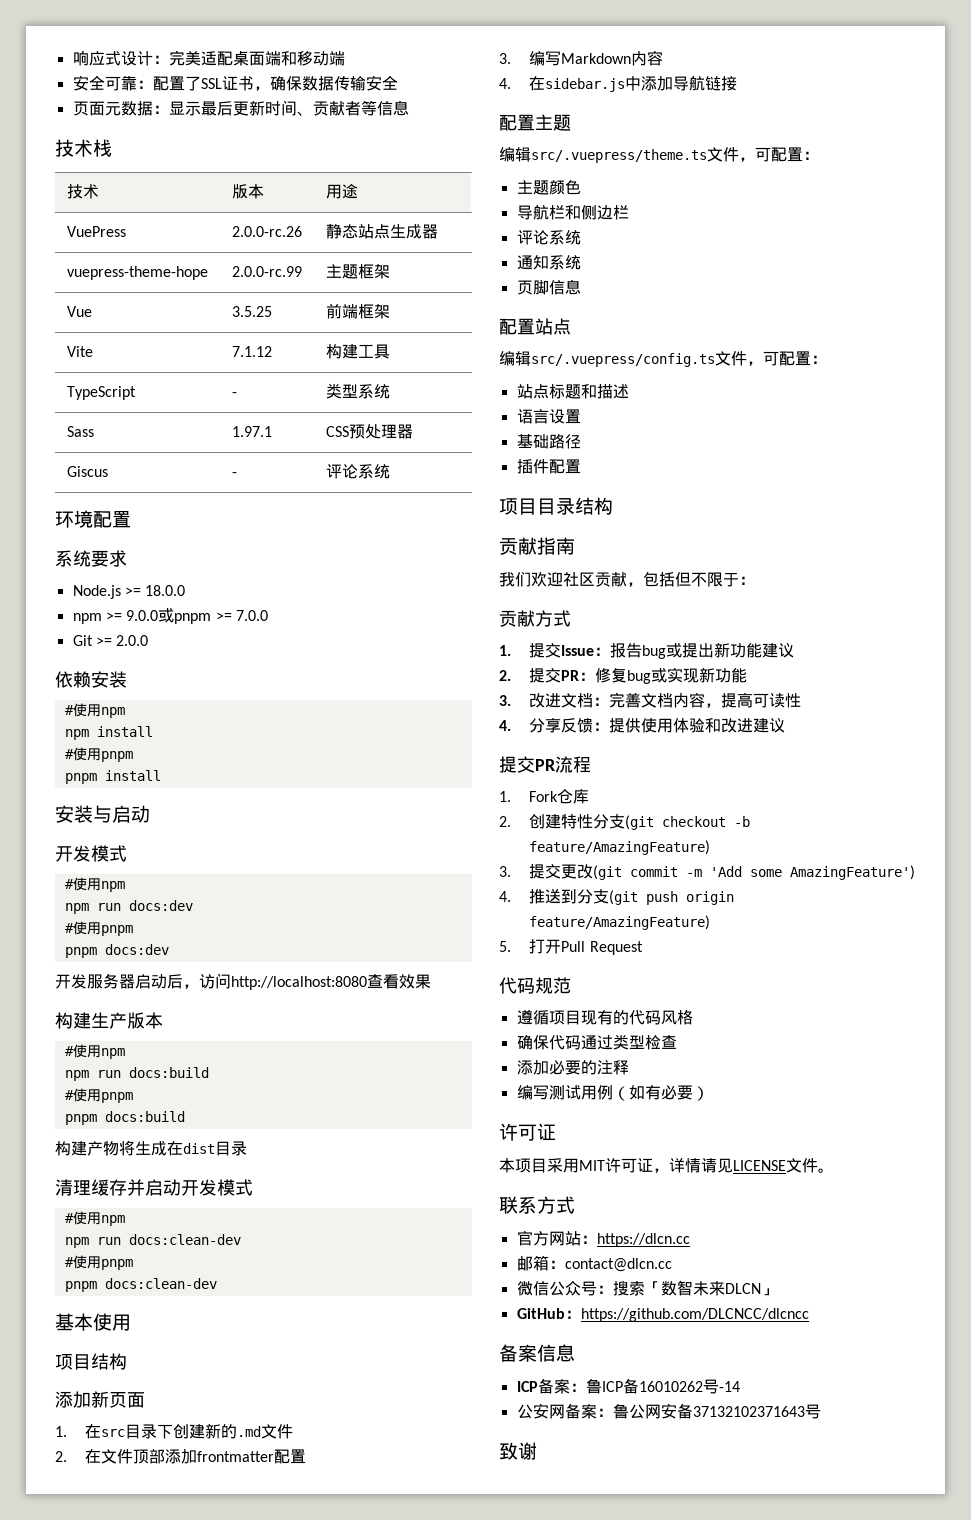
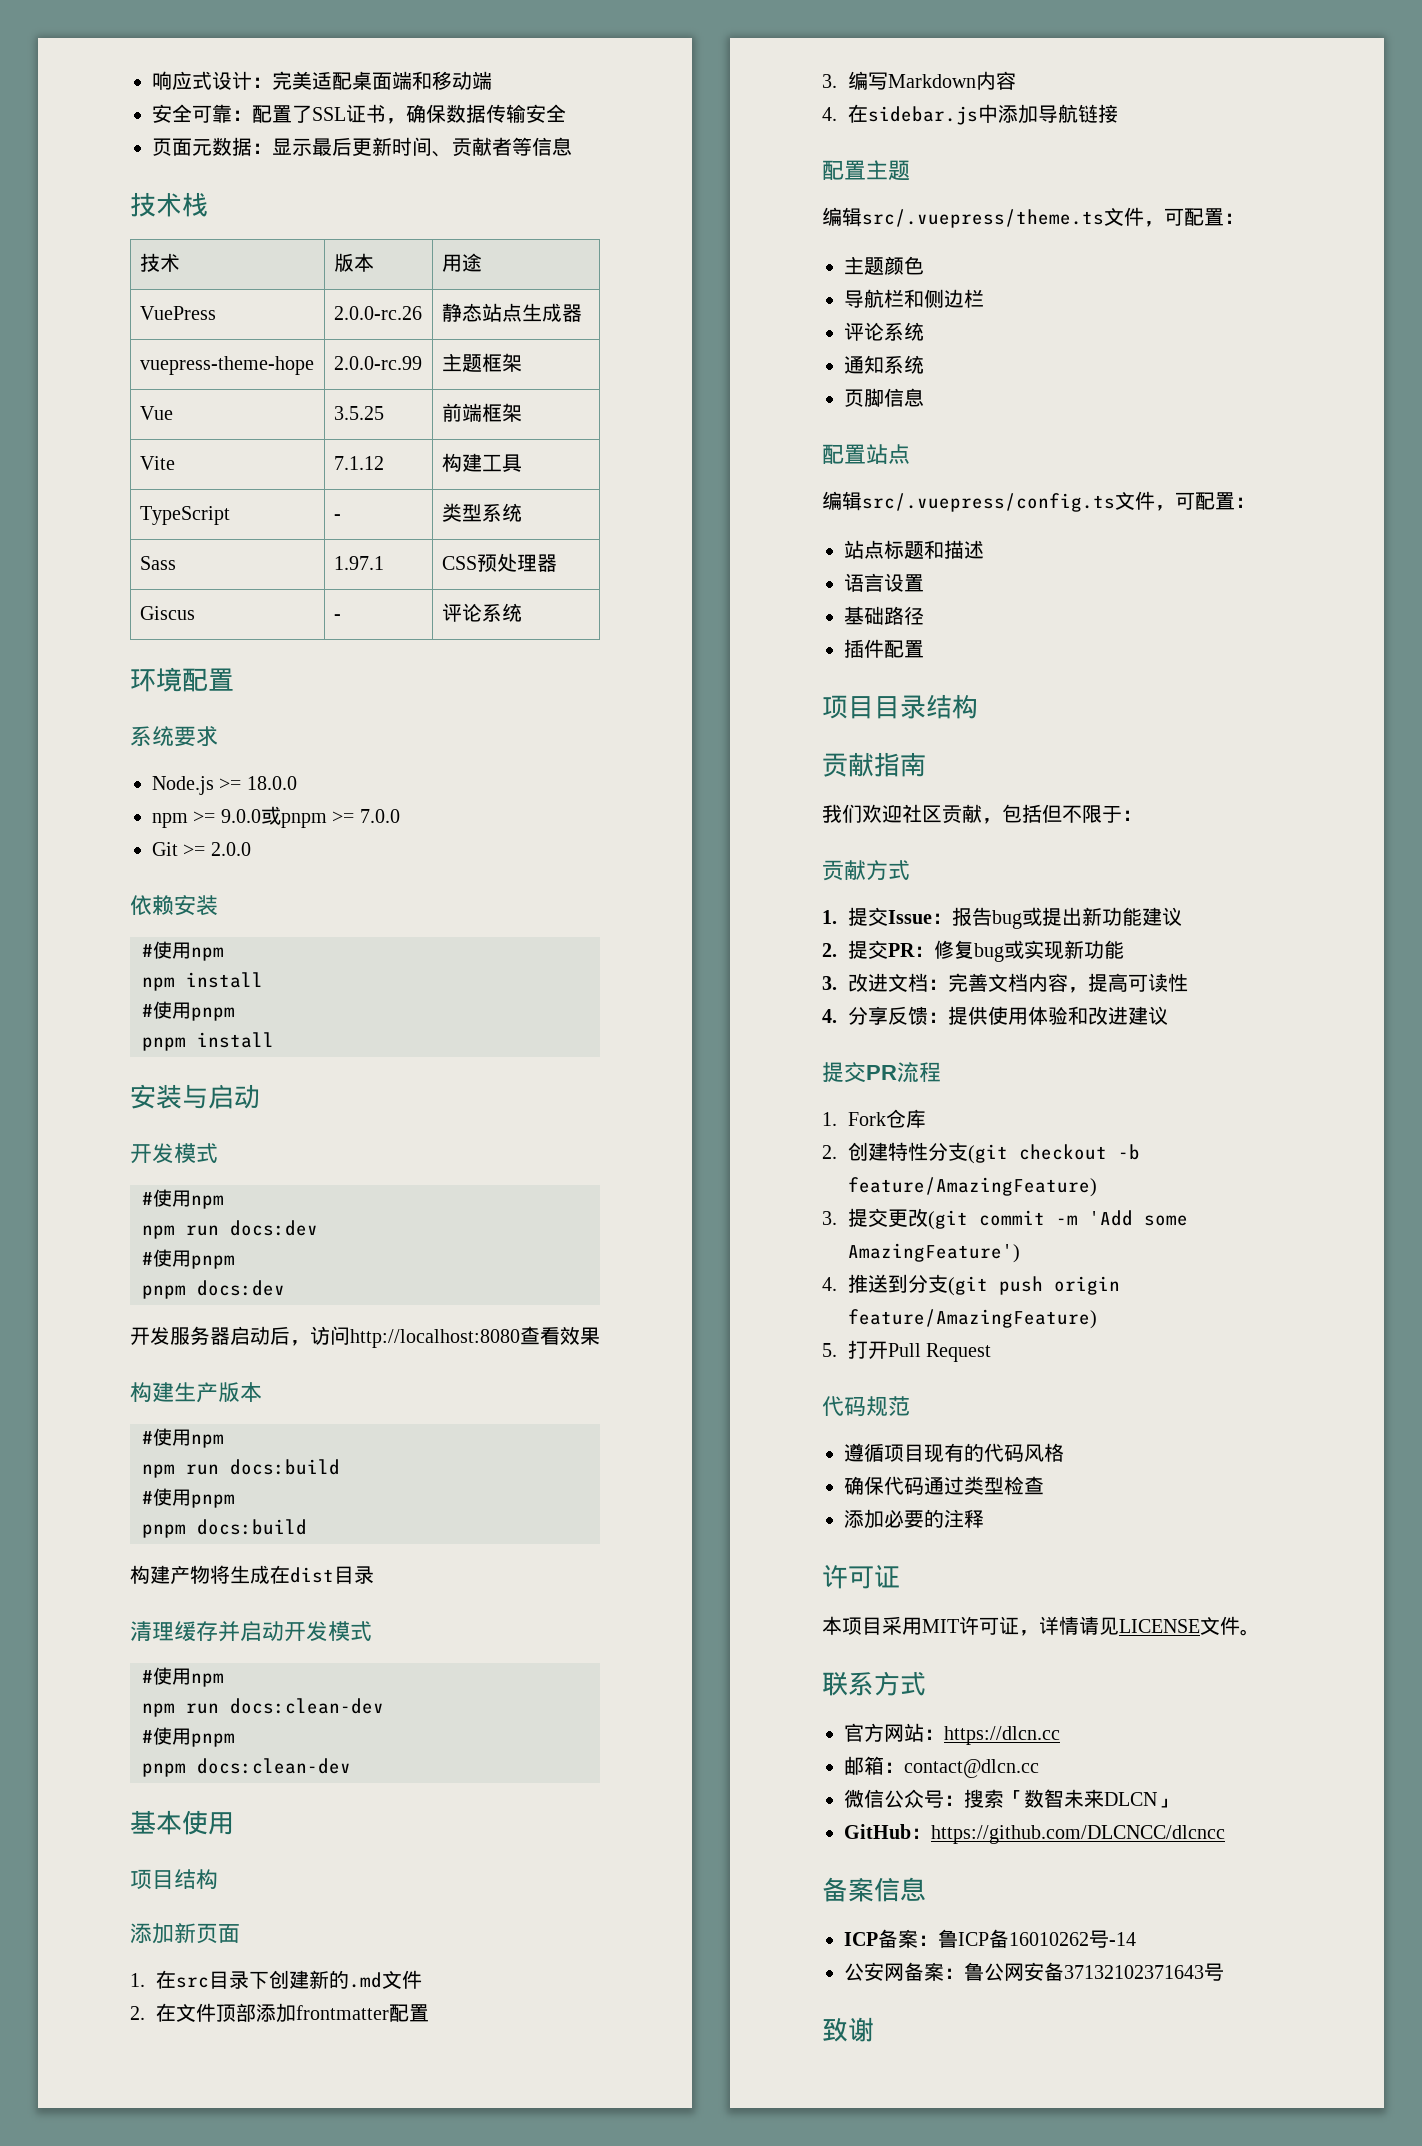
- 编写测试用例（如有必要）

